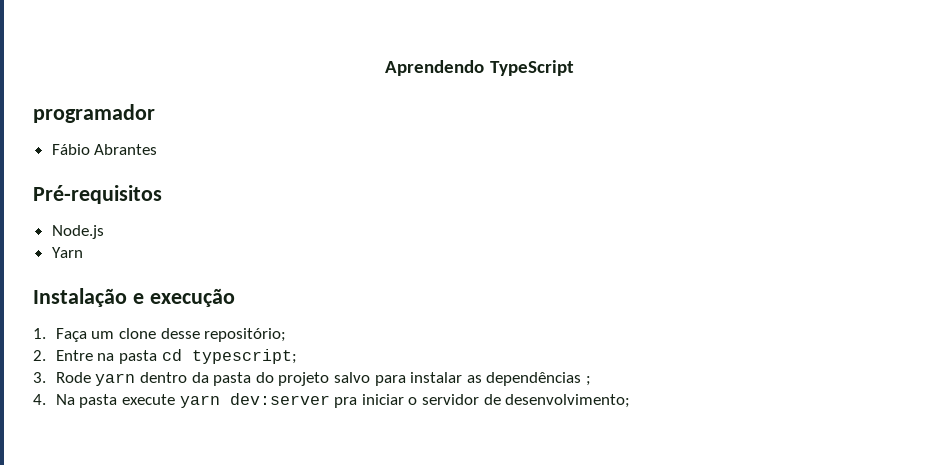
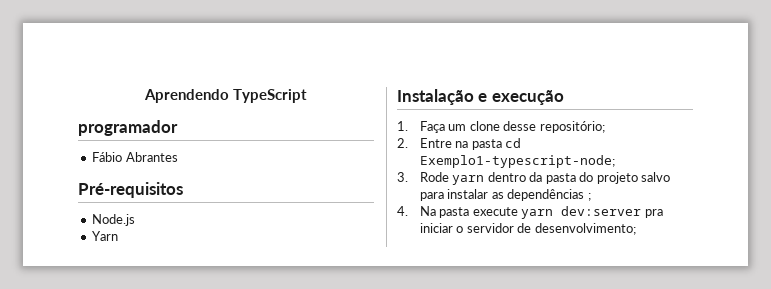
- 2. Entre na pasta cd typescript;
+ 2. Entre na pasta cd Exemplo1-typescript-node;

